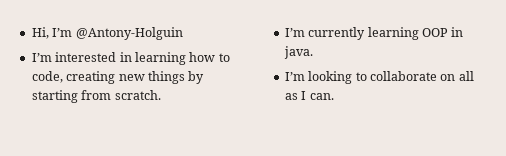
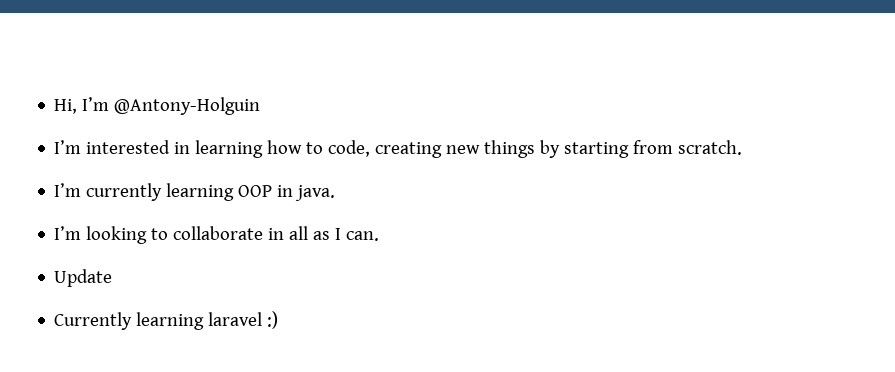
- I’m looking to collaborate on all as I can.
+ I’m looking to collaborate in all as I can.
+ Update
+ Currently learning laravel :)

